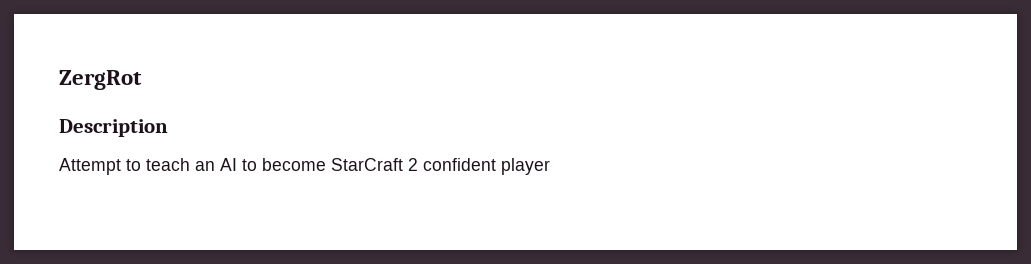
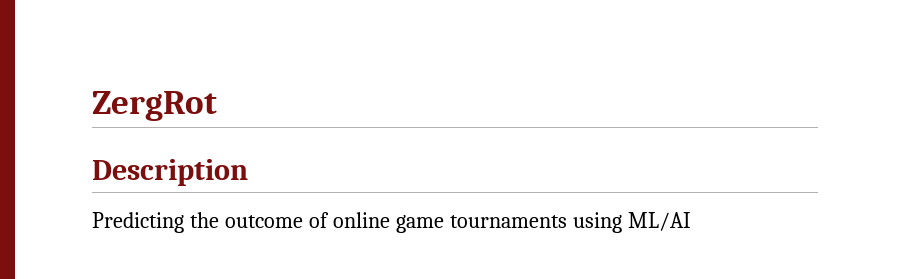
- Attempt to teach an AI to become StarCraft 2 confident player
+ Predicting the outcome of online game tournaments using ML/AI

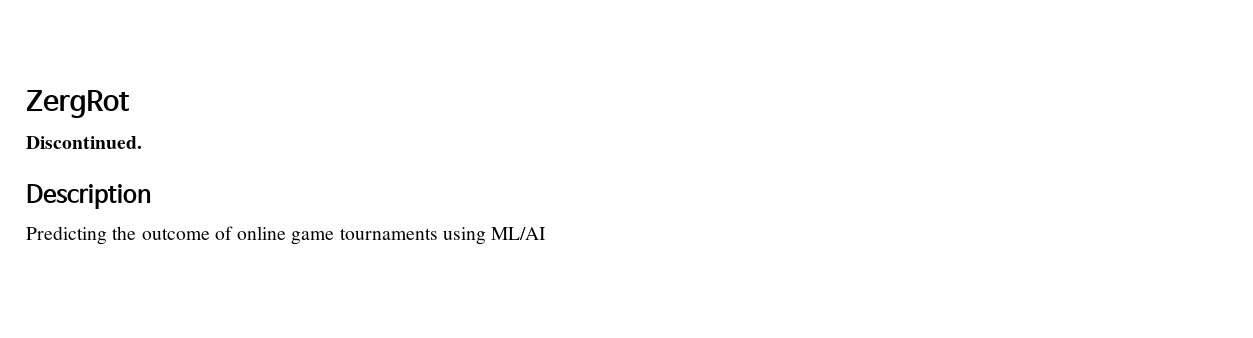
+ Discontinued.

